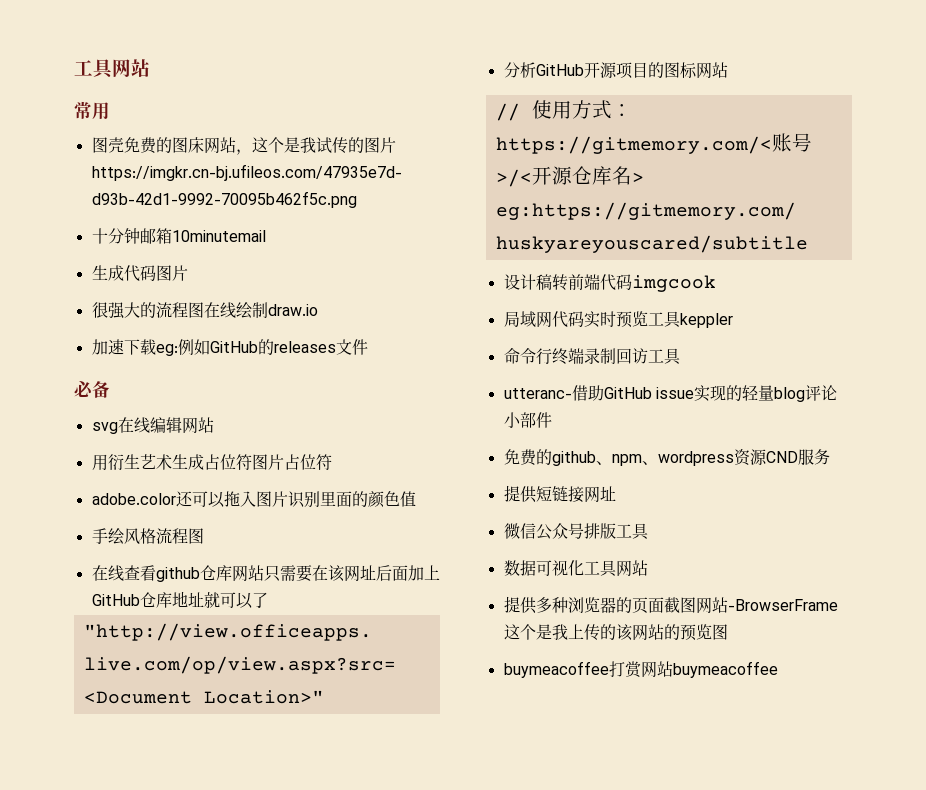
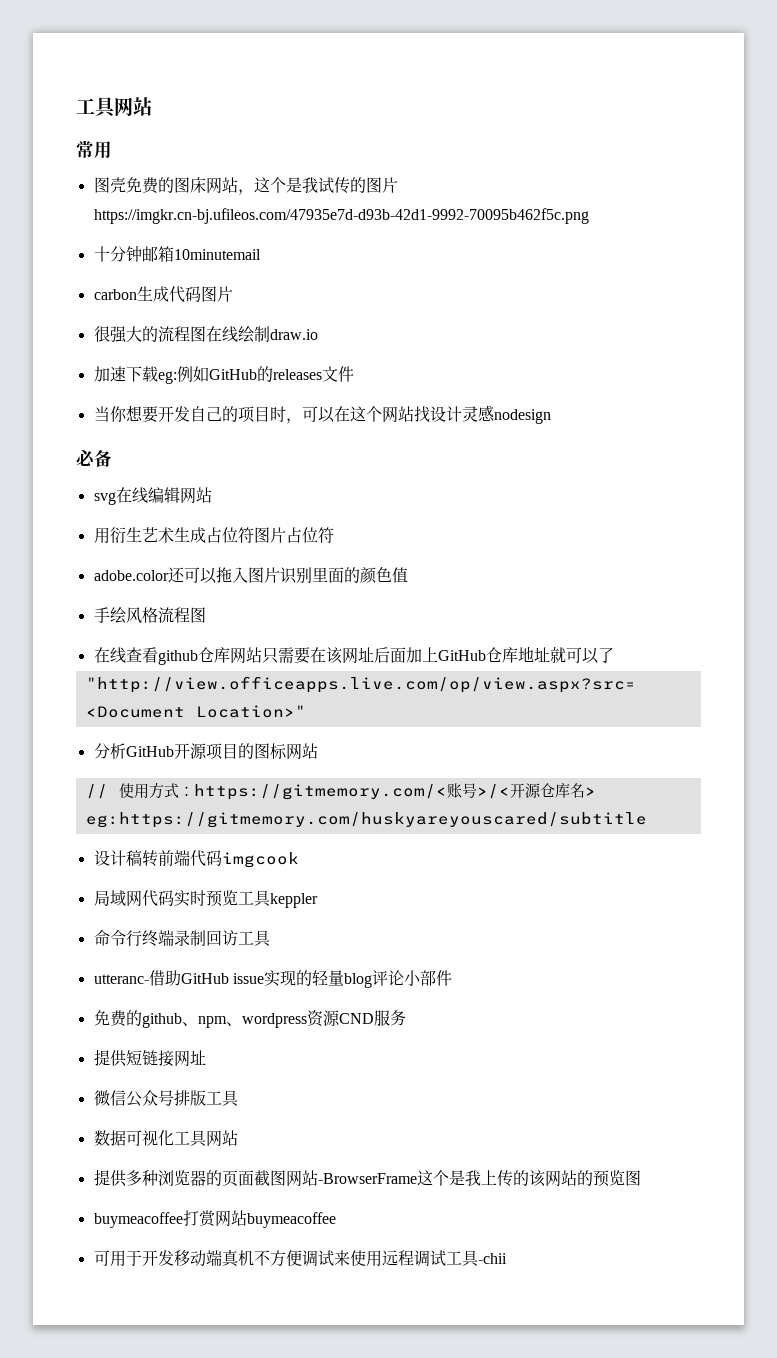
- 生成代码图片
+ carbon生成代码图片
+ 当你想要开发自己的项目时，可以在这个网站找设计灵感nodesign
+ 可用于开发移动端真机不方便调试来使用远程调试工具-chii

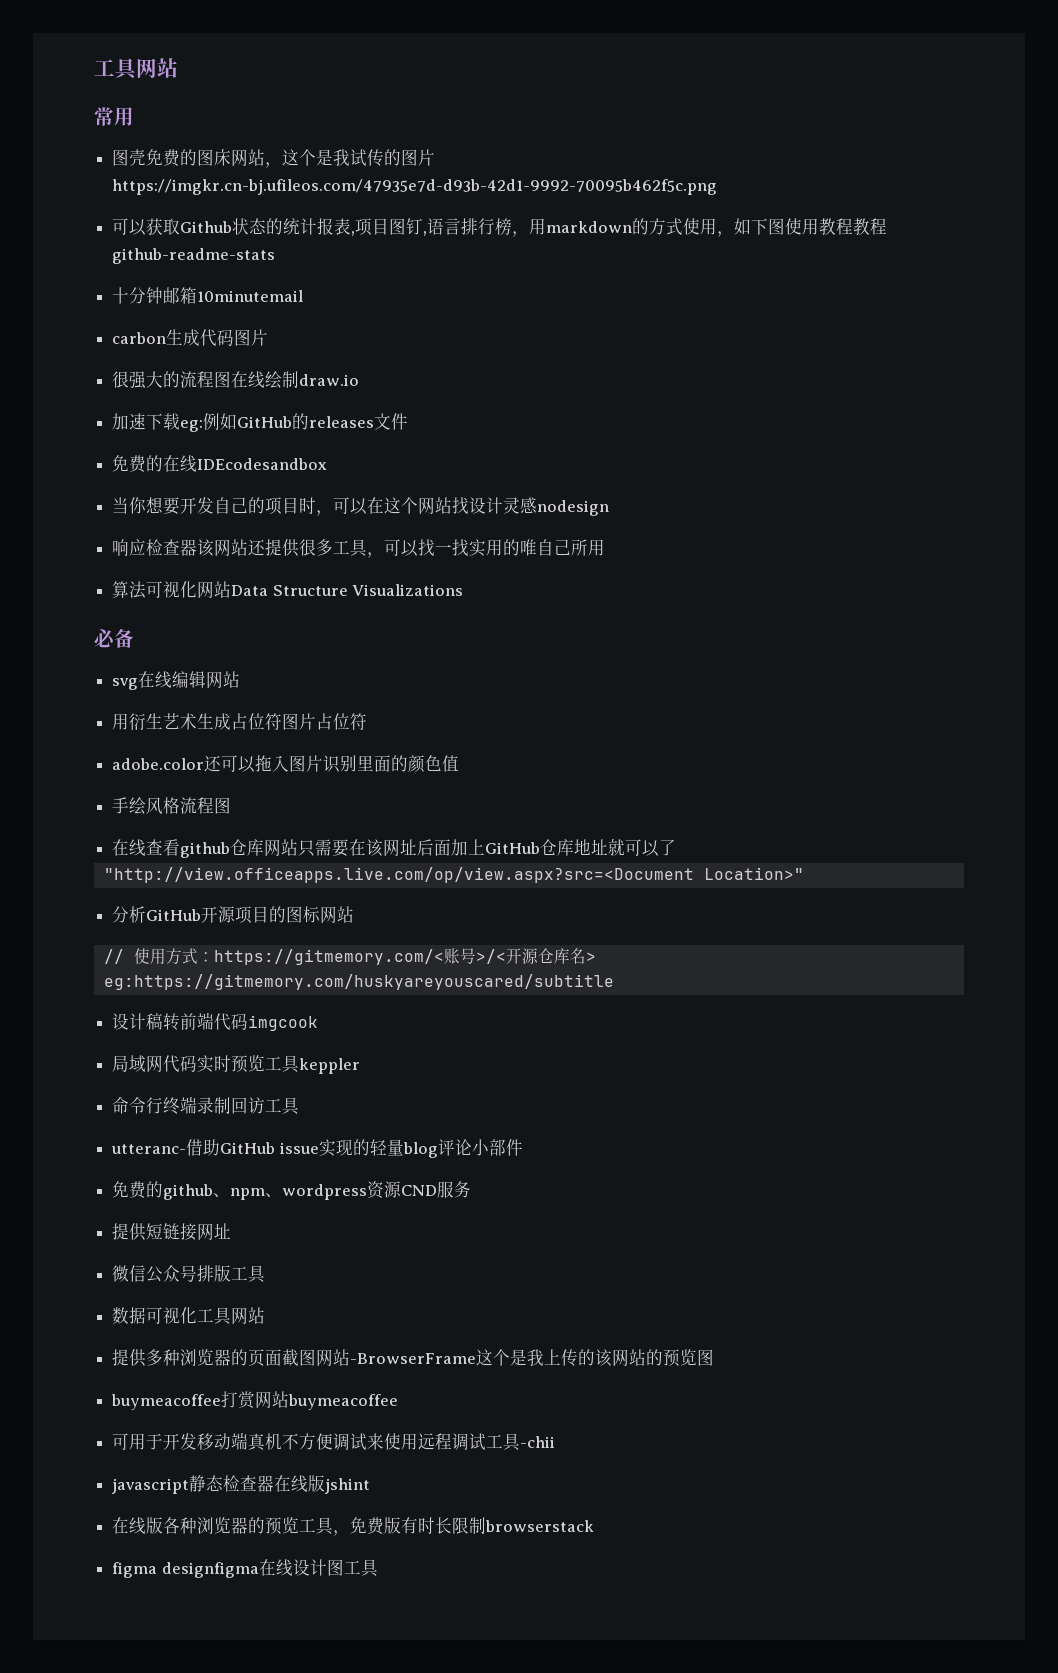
+ 可以获取Github状态的统计报表,项目图钉,语言排行榜，用markdown的方式使用，如下图使用教程教程github-readme-stats
+ 免费的在线IDEcodesandbox
+ 响应检查器该网站还提供很多工具，可以找一找实用的唯自己所用
+ 算法可视化网站Data Structure Visualizations
+ javascript静态检查器在线版jshint
+ 在线版各种浏览器的预览工具，免费版有时长限制browserstack
+ figma designfigma在线设计图工具

